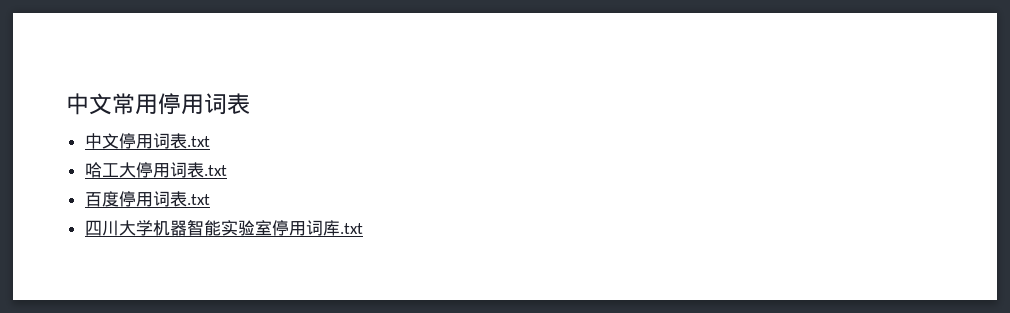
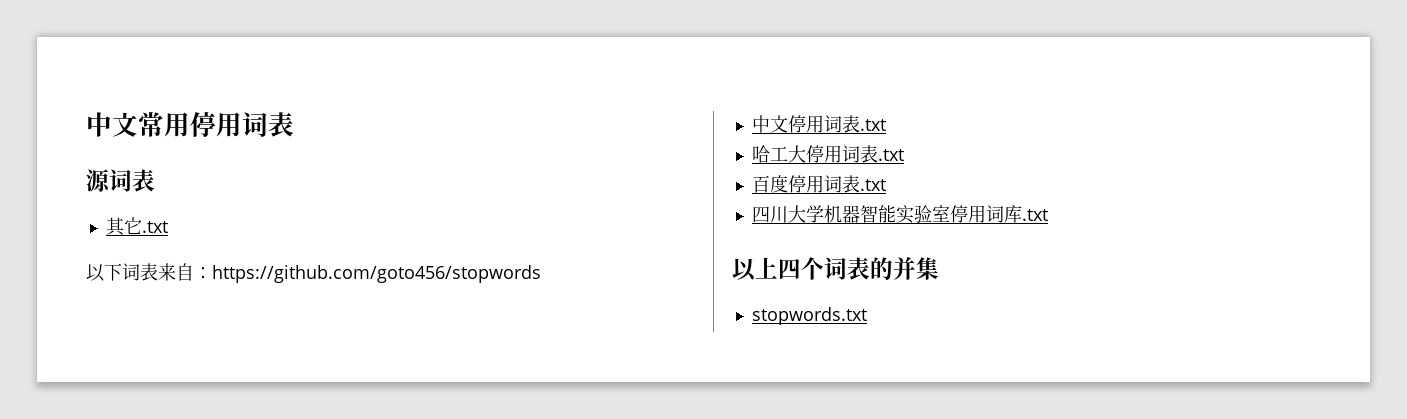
+ 源词表
+ 其它.txt
+ 以下词表来自：https://github.com/goto456/stopwords
+ 以上四个词表的并集
+ stopwords.txt

